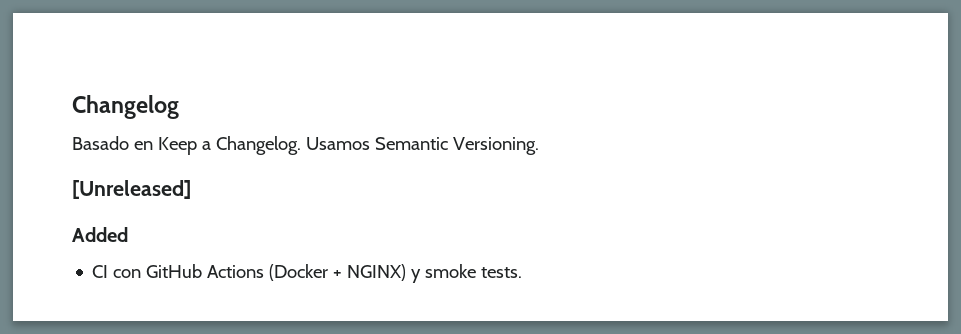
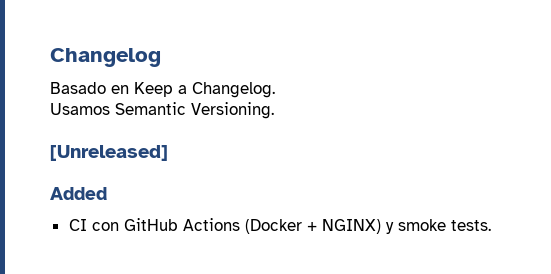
- Basado en Keep a Changelog. Usamos Semantic Versioning.
+ Basado en Keep a Changelog.
+ Usamos Semantic Versioning.

